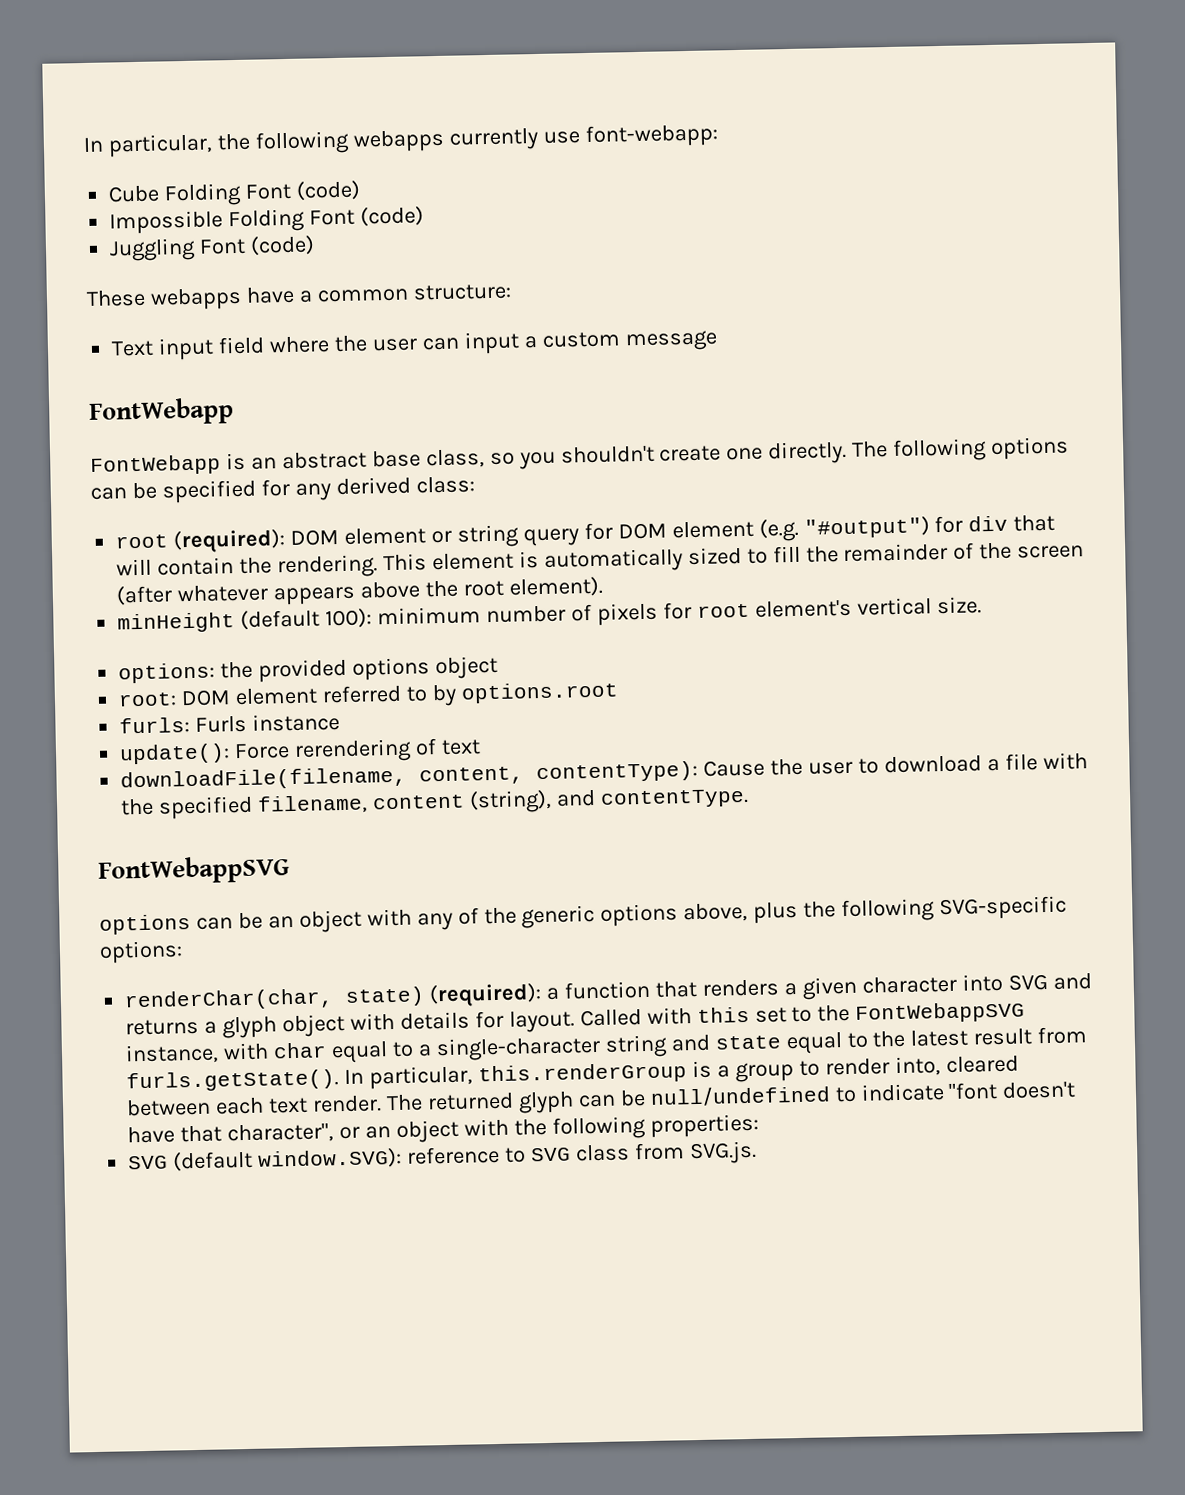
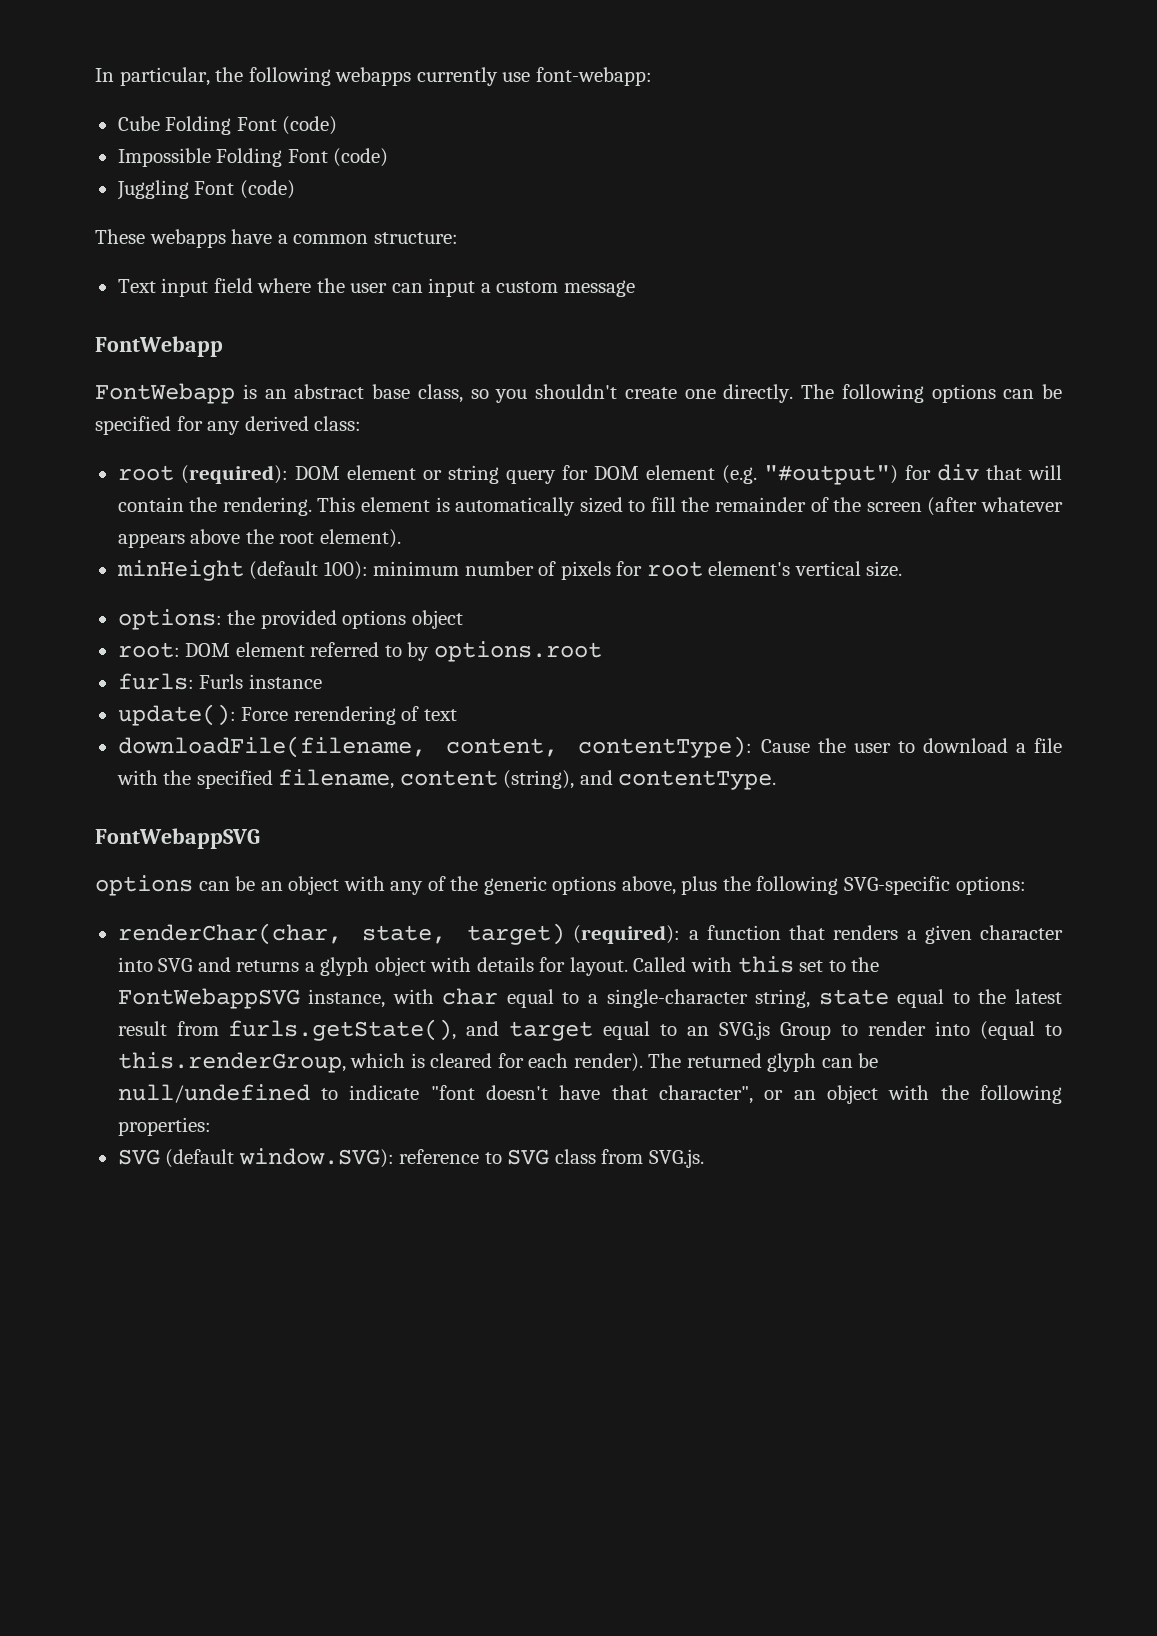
- renderChar(char, state) (required): a function that renders a given character into SVG and returns a glyph object with details for layout.
+ renderChar(char, state, target) (required): a function that renders a given character into SVG and returns a glyph object with details for layout.
- Called with this set to the FontWebappSVG instance, with char equal to a single-character string and state equal to the latest result from furls.getState(). In particular, this.renderGroup is a group to render into, cleared between each text render.
+ Called with this set to the FontWebappSVG instance, with char equal to a single-character string, state equal to the latest result from furls.getState(), and target equal to an SVG.js Group to render into (equal to this.renderGroup, which is cleared for each render).

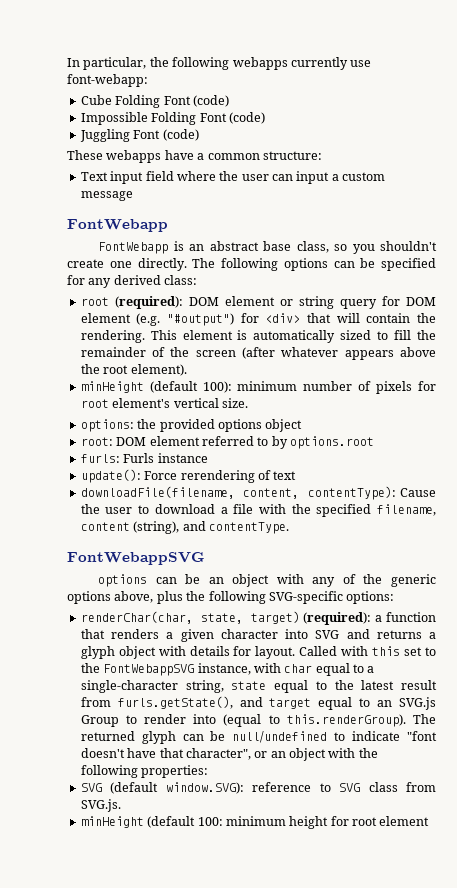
- root (required): DOM element or string query for DOM element (e.g. "#output") for div that will contain the rendering.
+ root (required): DOM element or string query for DOM element (e.g. "#output") for <div> that will contain the rendering.
- Called with this set to the FontWebappSVG instance, with char equal to a single-character string, state equal to the latest result from furls.getState(), and target equal to an SVG.js Group to render into (equal to this.renderGroup, which is cleared for each render). The returned glyph can be null/undefined to indicate "font doesn't have that character", or an object with the following properties:
+ Called with this set to the FontWebappSVG instance, with char equal to a single-character string, state equal to the latest result from furls.getState(), and target equal to an SVG.js Group to render into (equal to this.renderGroup). The returned glyph can be null/undefined to indicate "font doesn't have that character", or an object with the following properties:
+ minHeight (default 100: minimum height for root element

